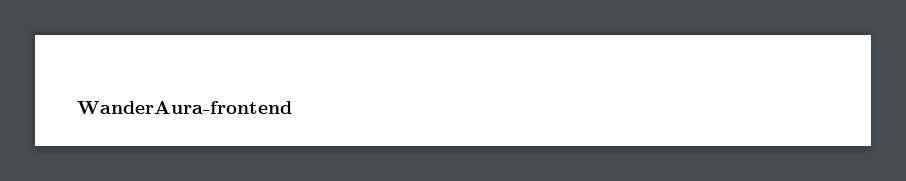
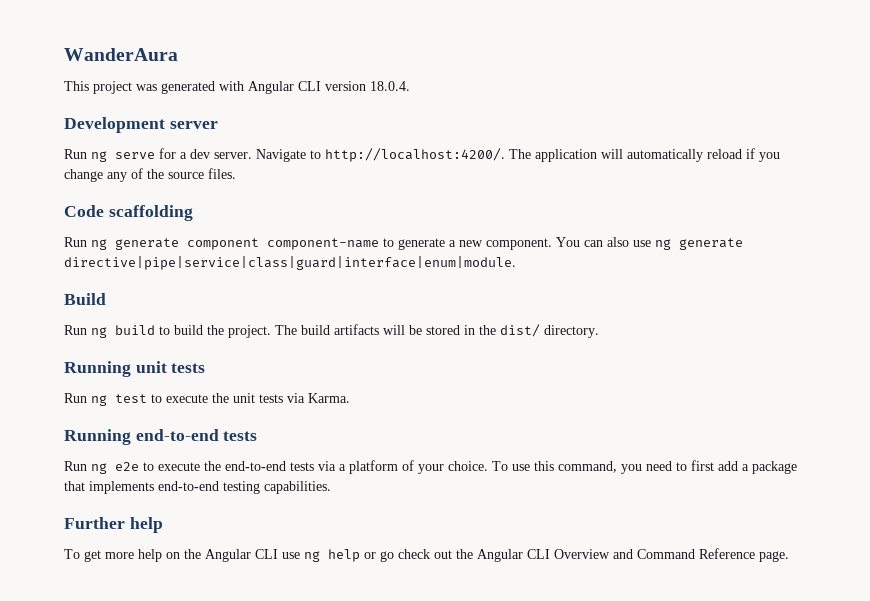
- WanderAura-frontend
+ WanderAura
+ This project was generated with Angular CLI version 18.0.4.
+ Development server
+ Run ng serve for a dev server. Navigate to http://localhost:4200/. The application will automatically reload if you change any of the source files.
+ Code scaffolding
+ Run ng generate component component-name to generate a new component. You can also use ng generate directive|pipe|service|class|guard|interface|enum|module.
+ Build
+ Run ng build to build the project. The build artifacts will be stored in the dist/ directory.
+ Running unit tests
+ Run ng test to execute the unit tests via Karma.
+ Running end-to-end tests
+ Run ng e2e to execute the end-to-end tests via a platform of your choice. To use this command, you need to first add a package that implements end-to-end testing capabilities.
+ Further help
+ To get more help on the Angular CLI use ng help or go check out the Angular CLI Overview and Command Reference page.

